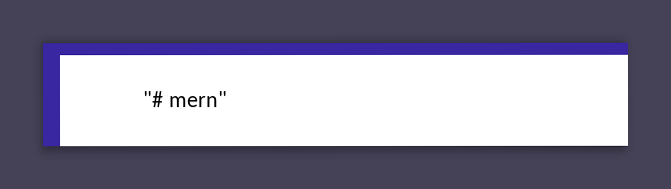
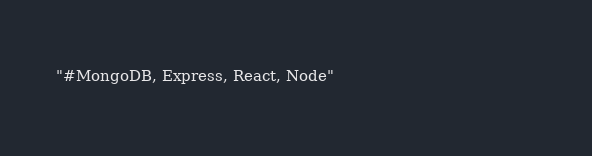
- "# mern"
+ "#MongoDB, Express, React, Node"

